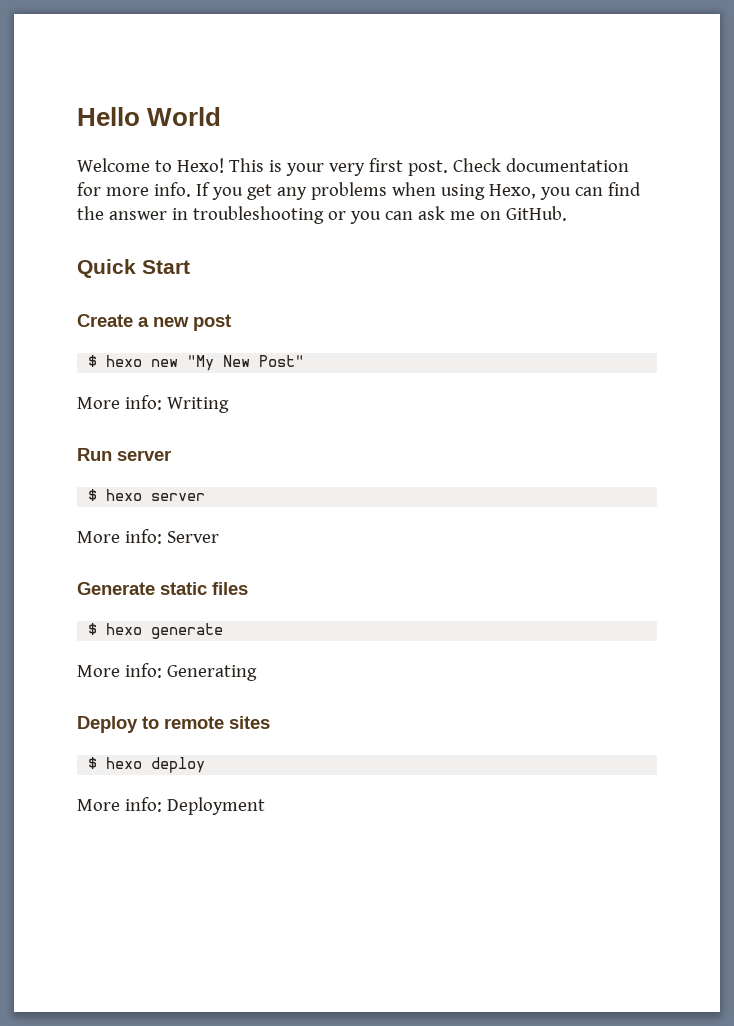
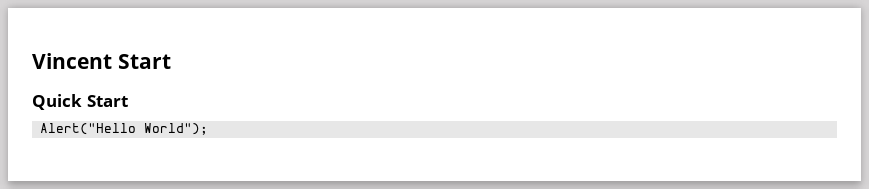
- Hello World
- Welcome to Hexo! This is your very first post. Check documentation for more info. If you get any problems when using Hexo, you can find the answer in troubleshooting or you can ask me on GitHub.
+ Vincent Start
  Quick Start
- Create a new post
- $ hexo new "My New Post"
- More info: Writing
- Run server
- $ hexo server
- More info: Server
- Generate static files
- $ hexo generate
- More info: Generating
- Deploy to remote sites
- $ hexo deploy
- More info: Deployment
+ Alert("Hello World");

